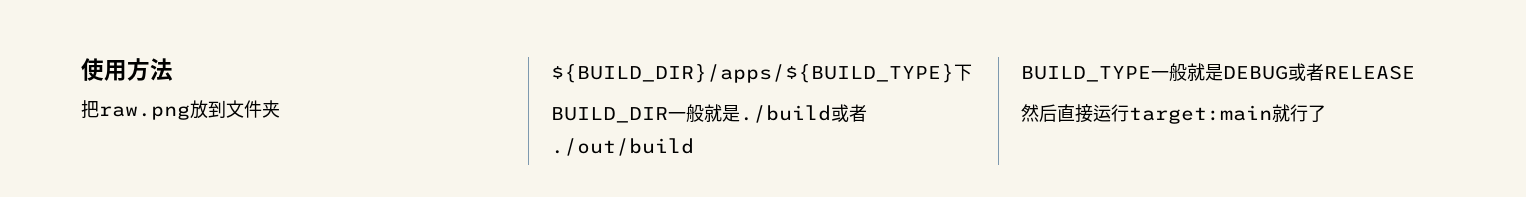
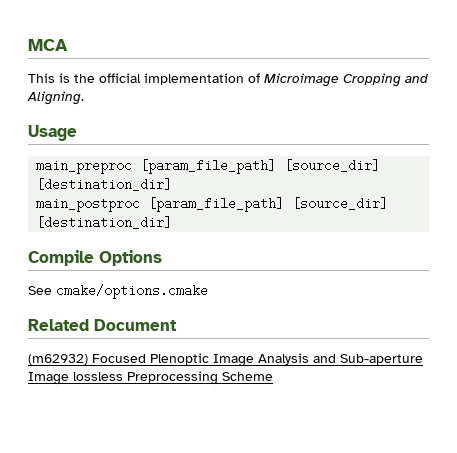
- 使用方法
- 把raw.png放到文件夹${BUILD_DIR}/apps/${BUILD_TYPE}下
- BUILD_DIR一般就是./build或者./out/build
- BUILD_TYPE一般就是DEBUG或者RELEASE
- 然后直接运行target:main就行了
+ MCA
+ This is the official implementation of Microimage Cropping and Aligning.
+ Usage
+ main_preproc [param_file_path] [source_dir] [destination_dir]
+ main_postproc [param_file_path] [source_dir] [destination_dir]
+ Compile Options
+ See cmake/options.cmake
+ Related Document
+ (m62932) Focused Plenoptic Image Analysis and Sub-aperture Image lossless Preprocessing Scheme

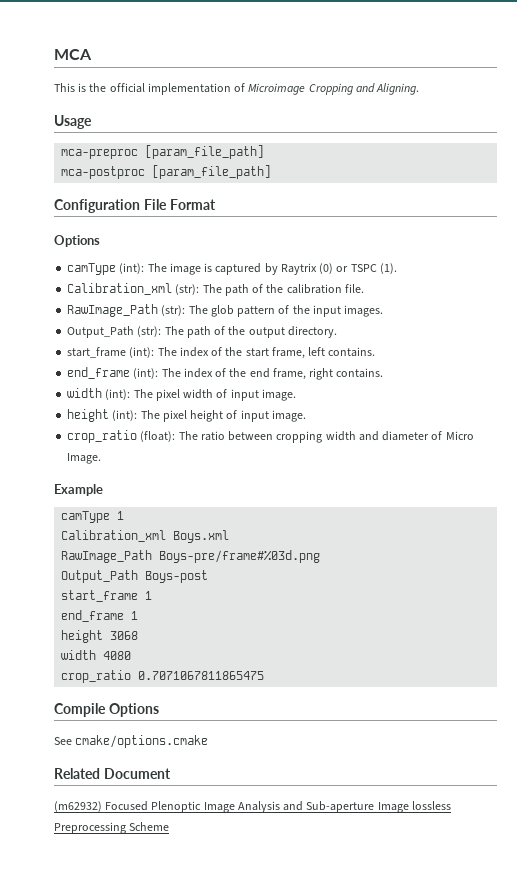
- main_preproc [param_file_path] [source_dir] [destination_dir]
- main_postproc [param_file_path] [source_dir] [destination_dir]
+ mca-preproc [param_file_path]
+ mca-postproc [param_file_path]
+ Configuration File Format
+ Options
+ camType (int): The image is captured by Raytrix (0) or TSPC (1).
+ Calibration_xml (str): The path of the calibration file.
+ RawImage_Path (str): The glob pattern of the input images.
+ Output_Path (str): The path of the output directory.
+ start_frame (int): The index of the start frame, left contains.
+ end_frame (int): The index of the end frame, right contains.
+ width (int): The pixel width of input image.
+ height (int): The pixel height of input image.
+ crop_ratio (float): The ratio between cropping width and diameter of Micro Image.
+ Example
+ camType 1
+ Calibration_xml Boys.xml
+ RawImage_Path Boys-pre/frame#%03d.png
+ Output_Path Boys-post
+ start_frame 1
+ end_frame 1
+ height 3068
+ width 4080
+ crop_ratio 0.7071067811865475

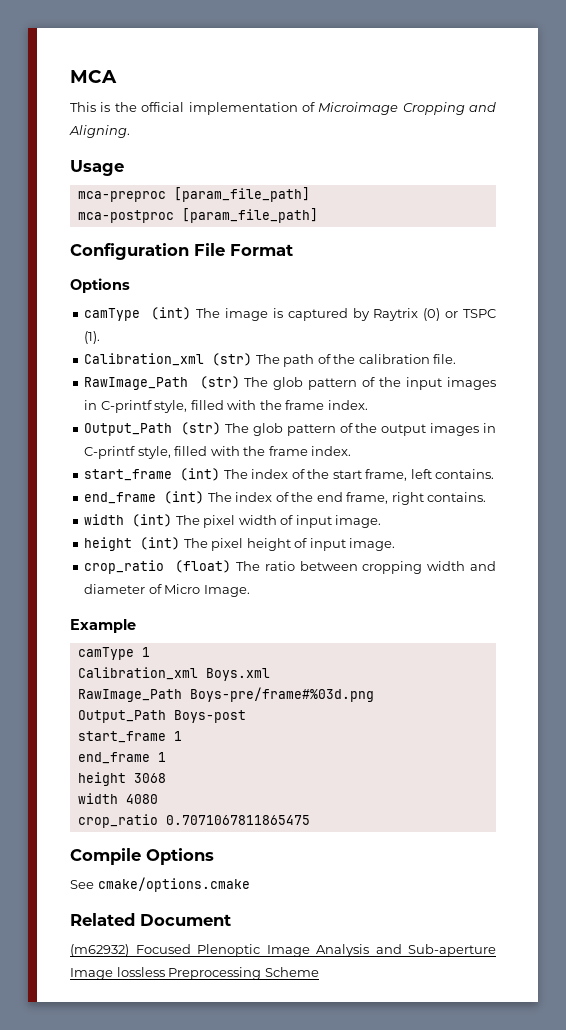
- camType (int): The image is captured by Raytrix (0) or TSPC (1).
+ camType (int) The image is captured by Raytrix (0) or TSPC (1).
- Calibration_xml (str): The path of the calibration file.
+ Calibration_xml (str) The path of the calibration file.
- RawImage_Path (str): The glob pattern of the input images.
- Output_Path (str): The path of the output directory.
- start_frame (int): The index of the start frame, left contains.
+ RawImage_Path (str) The glob pattern of the input images in C-printf style, filled with the frame index.
+ Output_Path (str) The glob pattern of the output images in C-printf style, filled with the frame index.
+ start_frame (int) The index of the start frame, left contains.
- end_frame (int): The index of the end frame, right contains.
+ end_frame (int) The index of the end frame, right contains.
- width (int): The pixel width of input image.
+ width (int) The pixel width of input image.
- height (int): The pixel height of input image.
+ height (int) The pixel height of input image.
- crop_ratio (float): The ratio between cropping width and diameter of Micro Image.
+ crop_ratio (float) The ratio between cropping width and diameter of Micro Image.

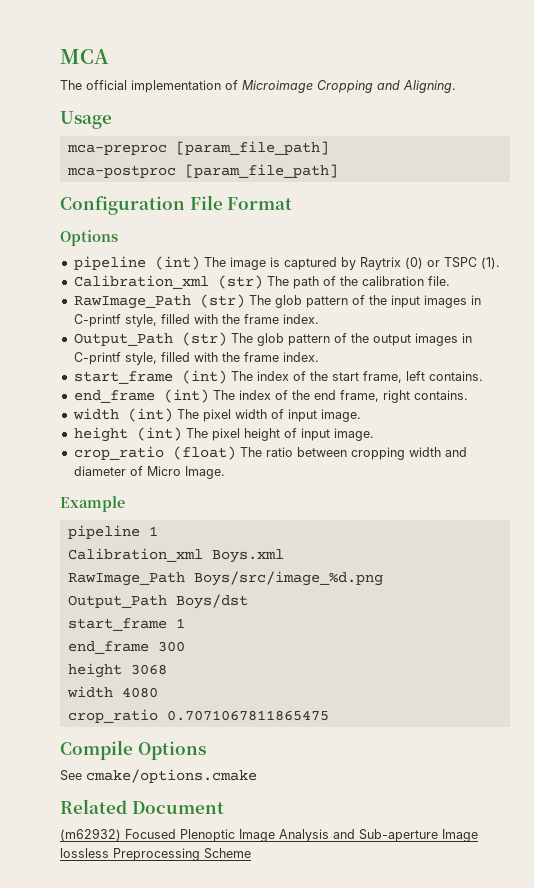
- This is the official implementation of Microimage Cropping and Aligning.
+ The official implementation of Microimage Cropping and Aligning.
- camType (int) The image is captured by Raytrix (0) or TSPC (1).
+ pipeline (int) The image is captured by Raytrix (0) or TSPC (1).
- camType 1
+ pipeline 1
- RawImage_Path Boys-pre/frame#%03d.png
- Output_Path Boys-post
+ RawImage_Path Boys/src/image_%d.png
+ Output_Path Boys/dst
- end_frame 1
+ end_frame 300

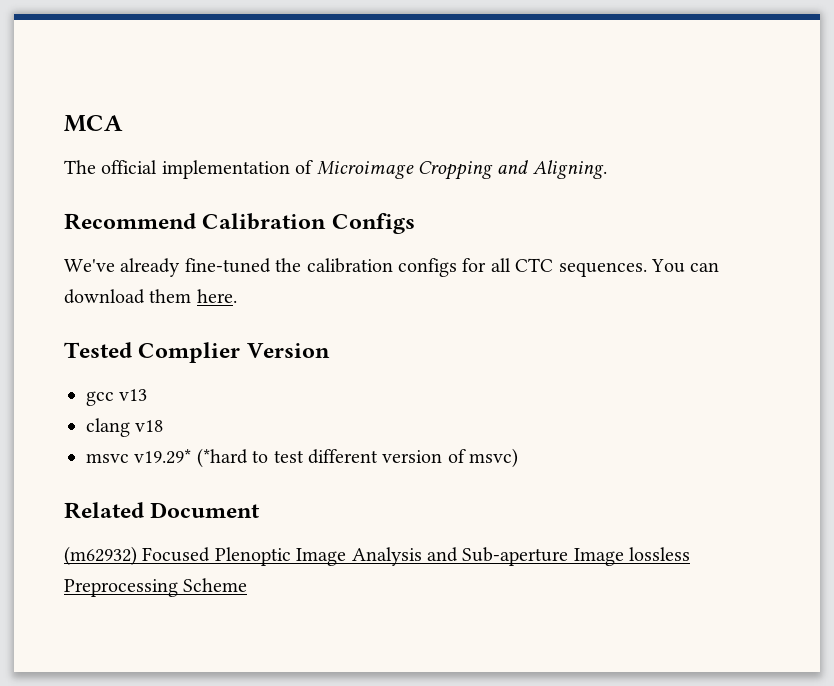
- Usage
- mca-preproc [param_file_path]
- mca-postproc [param_file_path]
- Configuration File Format
- Options
- pipeline (int) The image is captured by Raytrix (0) or TSPC (1).
- Calibration_xml (str) The path of the calibration file.
- RawImage_Path (str) The glob pattern of the input images in C-printf style, filled with the frame index.
- Output_Path (str) The glob pattern of the output images in C-printf style, filled with the frame index.
- start_frame (int) The index of the start frame, left contains.
- end_frame (int) The index of the end frame, right contains.
- width (int) The pixel width of input image.
- height (int) The pixel height of input image.
- crop_ratio (float) The ratio between cropping width and diameter of Micro Image.
- Example
- pipeline 1
- Calibration_xml Boys.xml
- RawImage_Path Boys/src/image_%d.png
- Output_Path Boys/dst
- start_frame 1
- end_frame 300
- height 3068
- width 4080
- crop_ratio 0.7071067811865475
- Compile Options
- See cmake/options.cmake
+ Recommend Calibration Configs
+ We've already fine-tuned the calibration configs for all CTC sequences. You can download them here.
+ Tested Complier Version
+ gcc v13
+ clang v18
+ msvc v19.29* (*hard to test different version of msvc)

